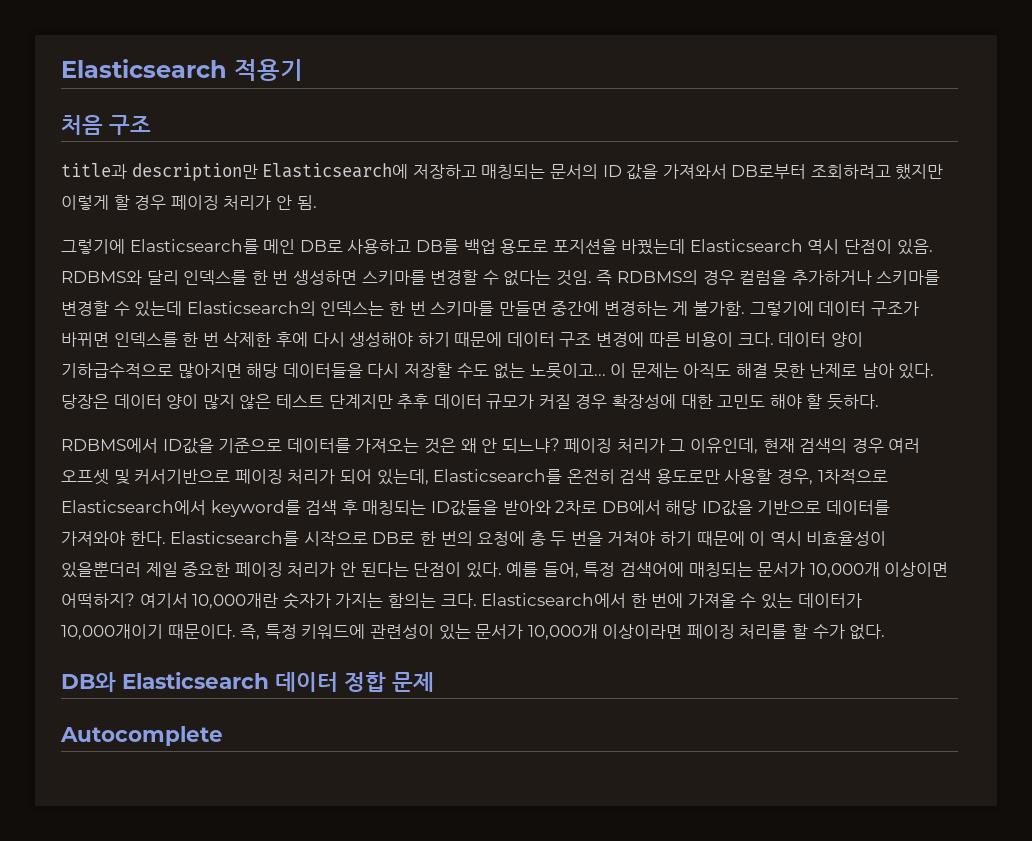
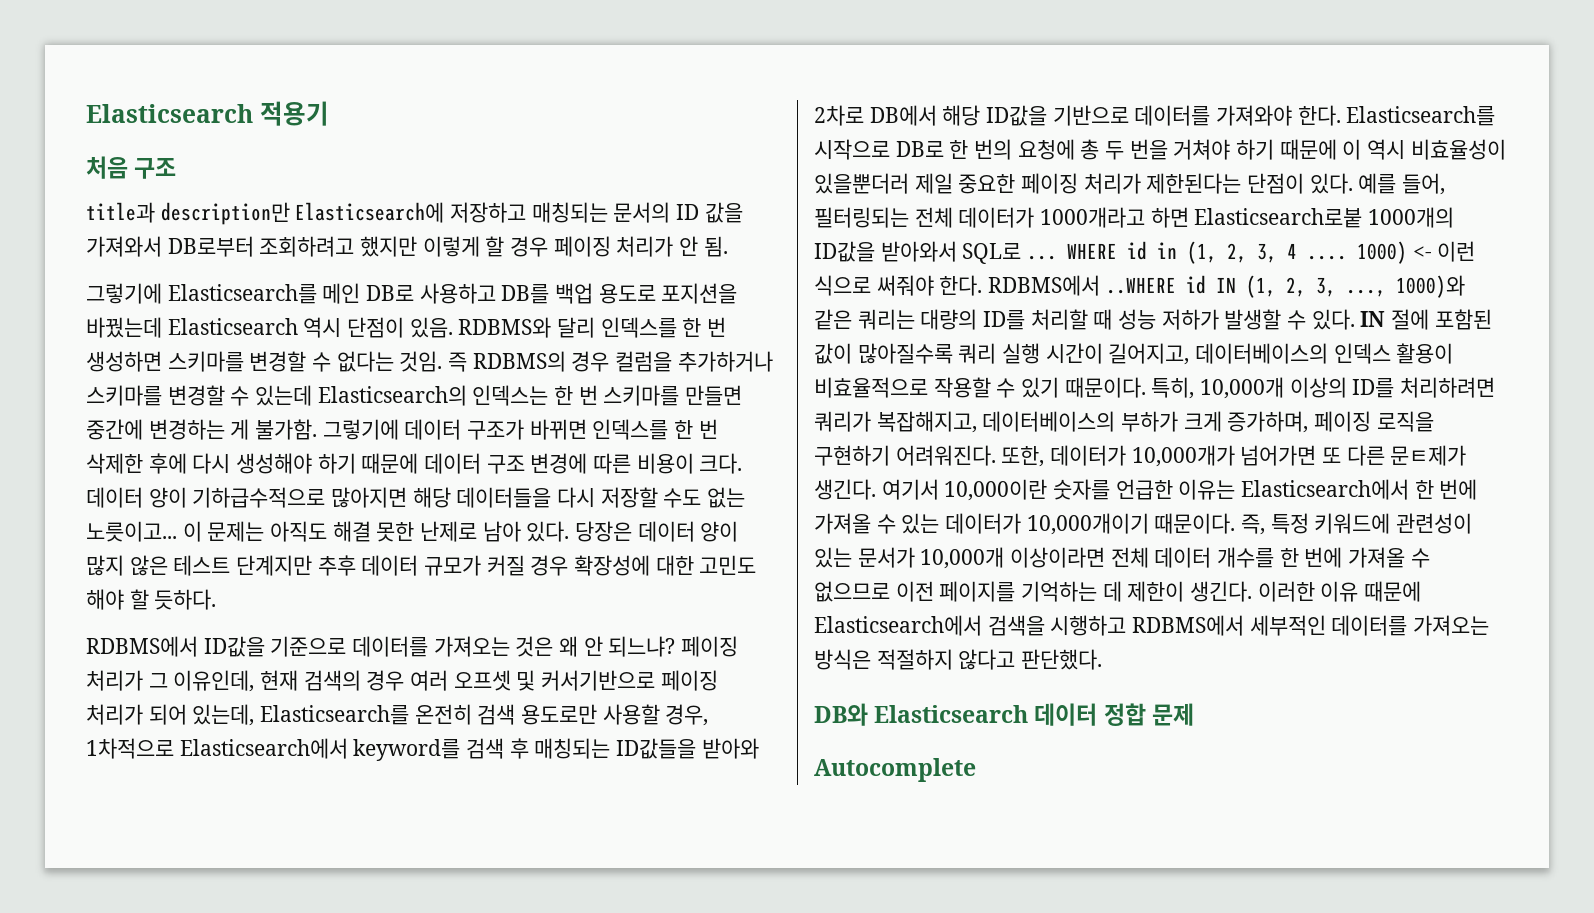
- Elasticsearch를 시작으로 DB로 한 번의 요청에 총 두 번을 거쳐야 하기 때문에 이 역시 비효율성이 있을뿐더러 제일 중요한 페이징 처리가 안 된다는 단점이 있다.
+ Elasticsearch를 시작으로 DB로 한 번의 요청에 총 두 번을 거쳐야 하기 때문에 이 역시 비효율성이 있을뿐더러 제일 중요한 페이징 처리가 제한된다는 단점이 있다.
- 예를 들어, 특정 검색어에 매칭되는 문서가 10,000개 이상이면 어떡하지? 여기서 10,000개란 숫자가 가지는 함의는 크다. Elasticsearch에서 한 번에 가져올 수 있는 데이터가 10,000개이기 때문이다.
+ 예를 들어, 필터링되는 전체 데이터가 1000개라고 하면 Elasticsearch로붙 1000개의 ID값을 받아와서 SQL로 ... WHERE id in (1, 2, 3, 4 .... 1000) <- 이런 식으로 써줘야 한다. RDBMS에서 ..WHERE id IN (1, 2, 3, ..., 1000)와 같은 쿼리는 대량의 ID를 처리할 때 성능 저하가 발생할 수 있다. IN 절에 포함된 값이 많아질수록 쿼리 실행 시간이 길어지고, 데이터베이스의 인덱스 활용이 비효율적으로 작용할 수 있기 때문이다. 특히, 10,000개 이상의 ID를 처리하려면 쿼리가 복잡해지고, 데이터베이스의 부하가 크게 증가하며, 페이징 로직을 구현하기 어려워진다. 또한, 데이터가 10,000개가 넘어가면 또 다른 문ㅌ제가 생긴다. 여기서 10,000이란 숫자를 언급한 이유는 Elasticsearch에서 한 번에 가져올 수 있는 데이터가 10,000개이기 때문이다.
- 즉, 특정 키워드에 관련성이 있는 문서가 10,000개 이상이라면 페이징 처리를 할 수가 없다.
+ 즉, 특정 키워드에 관련성이 있는 문서가 10,000개 이상이라면 전체 데이터 개수를 한 번에 가져올 수 없으므로 이전 페이지를 기억하는 데 제한이 생긴다. 이러한 이유 때문에 Elasticsearch에서 검색을 시행하고 RDBMS에서 세부적인 데이터를 가져오는 방식은 적절하지 않다고 판단했다.

